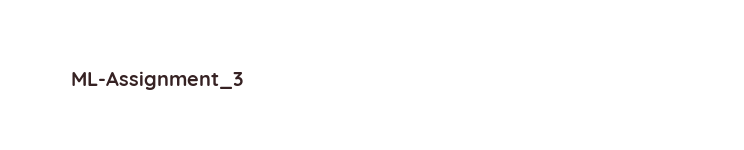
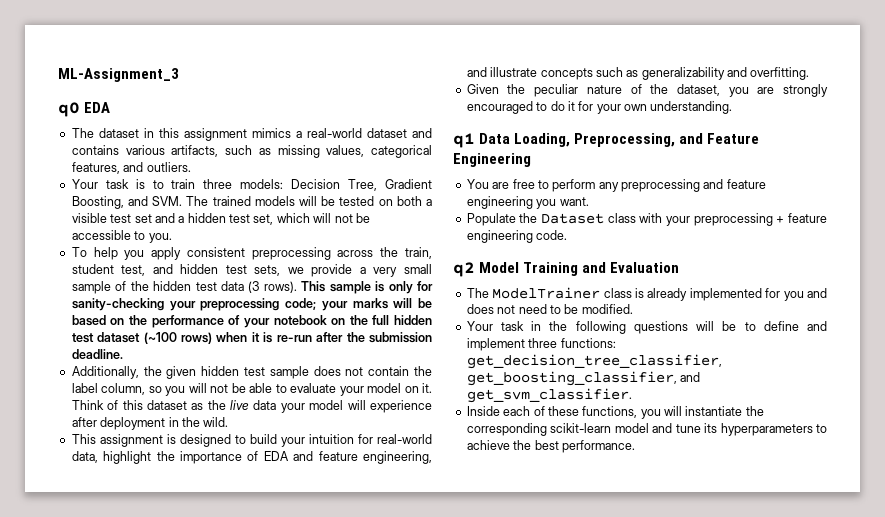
+ q0 EDA
+ The dataset in this assignment mimics a real-world dataset and contains various artifacts, such as missing values, categorical features, and outliers.
+ Your task is to train three models: Decision Tree, Gradient Boosting, and SVM. The trained models will be tested on both a visible test set and a hidden test set, which will not be accessible to you.
+ To help you apply consistent preprocessing across the train, student test, and hidden test sets, we provide a very small sample of the hidden test data (3 rows). This sample is only for sanity-checking your preprocessing code; your marks will be based on the performance of your notebook on the full hidden test dataset (~100 rows) when it is re-run after the submission deadline.
+ Additionally, the given hidden test sample does not contain the label column, so you will not be able to evaluate your model on it. Think of this dataset as the live data your model will experience after deployment in the wild.
+ This assignment is designed to build your intuition for real-world data, highlight the importance of EDA and feature engineering, and illustrate concepts such as generalizability and overfitting.
+ Given the peculiar nature of the dataset, you are strongly encouraged to do it for your own understanding.
+ q1 Data Loading, Preprocessing, and Feature Engineering
+ You are free to perform any preprocessing and feature engineering you want.
+ Populate the Dataset class with your preprocessing + feature engineering code.
+ q2 Model Training and Evaluation
+ The ModelTrainer class is already implemented for you and does not need to be modified.
+ Your task in the following questions will be to define and implement three functions: get_decision_tree_classifier, get_boosting_classifier, and get_svm_classifier.
+ Inside each of these functions, you will instantiate the corresponding scikit-learn model and tune its hyperparameters to achieve the best performance.

